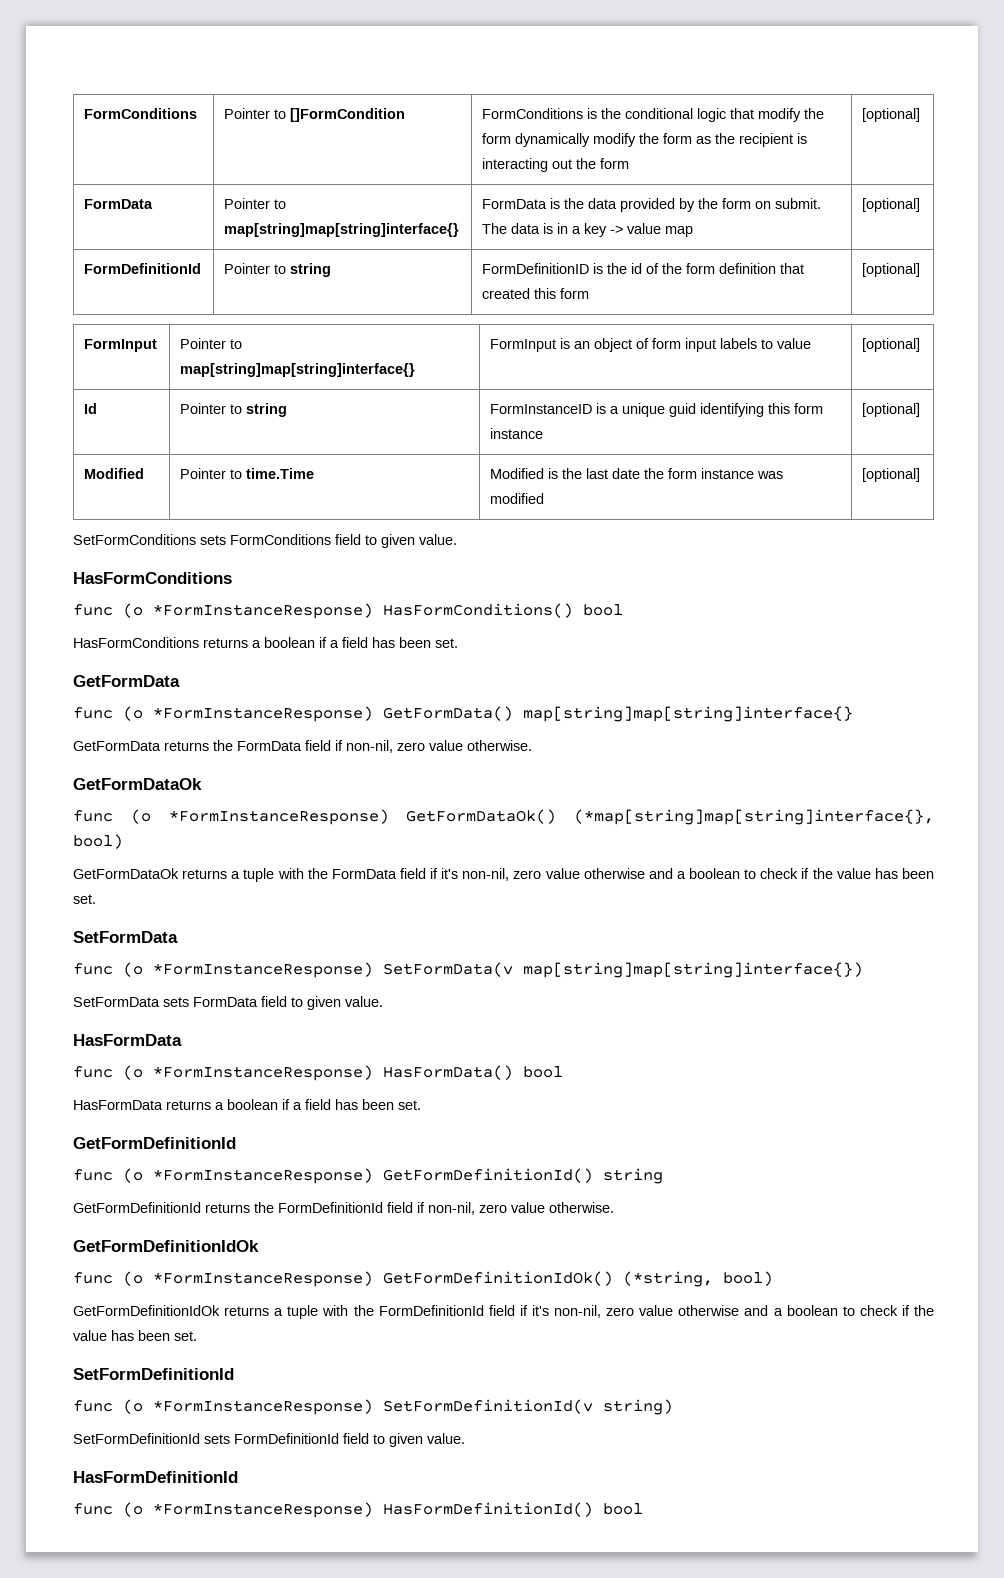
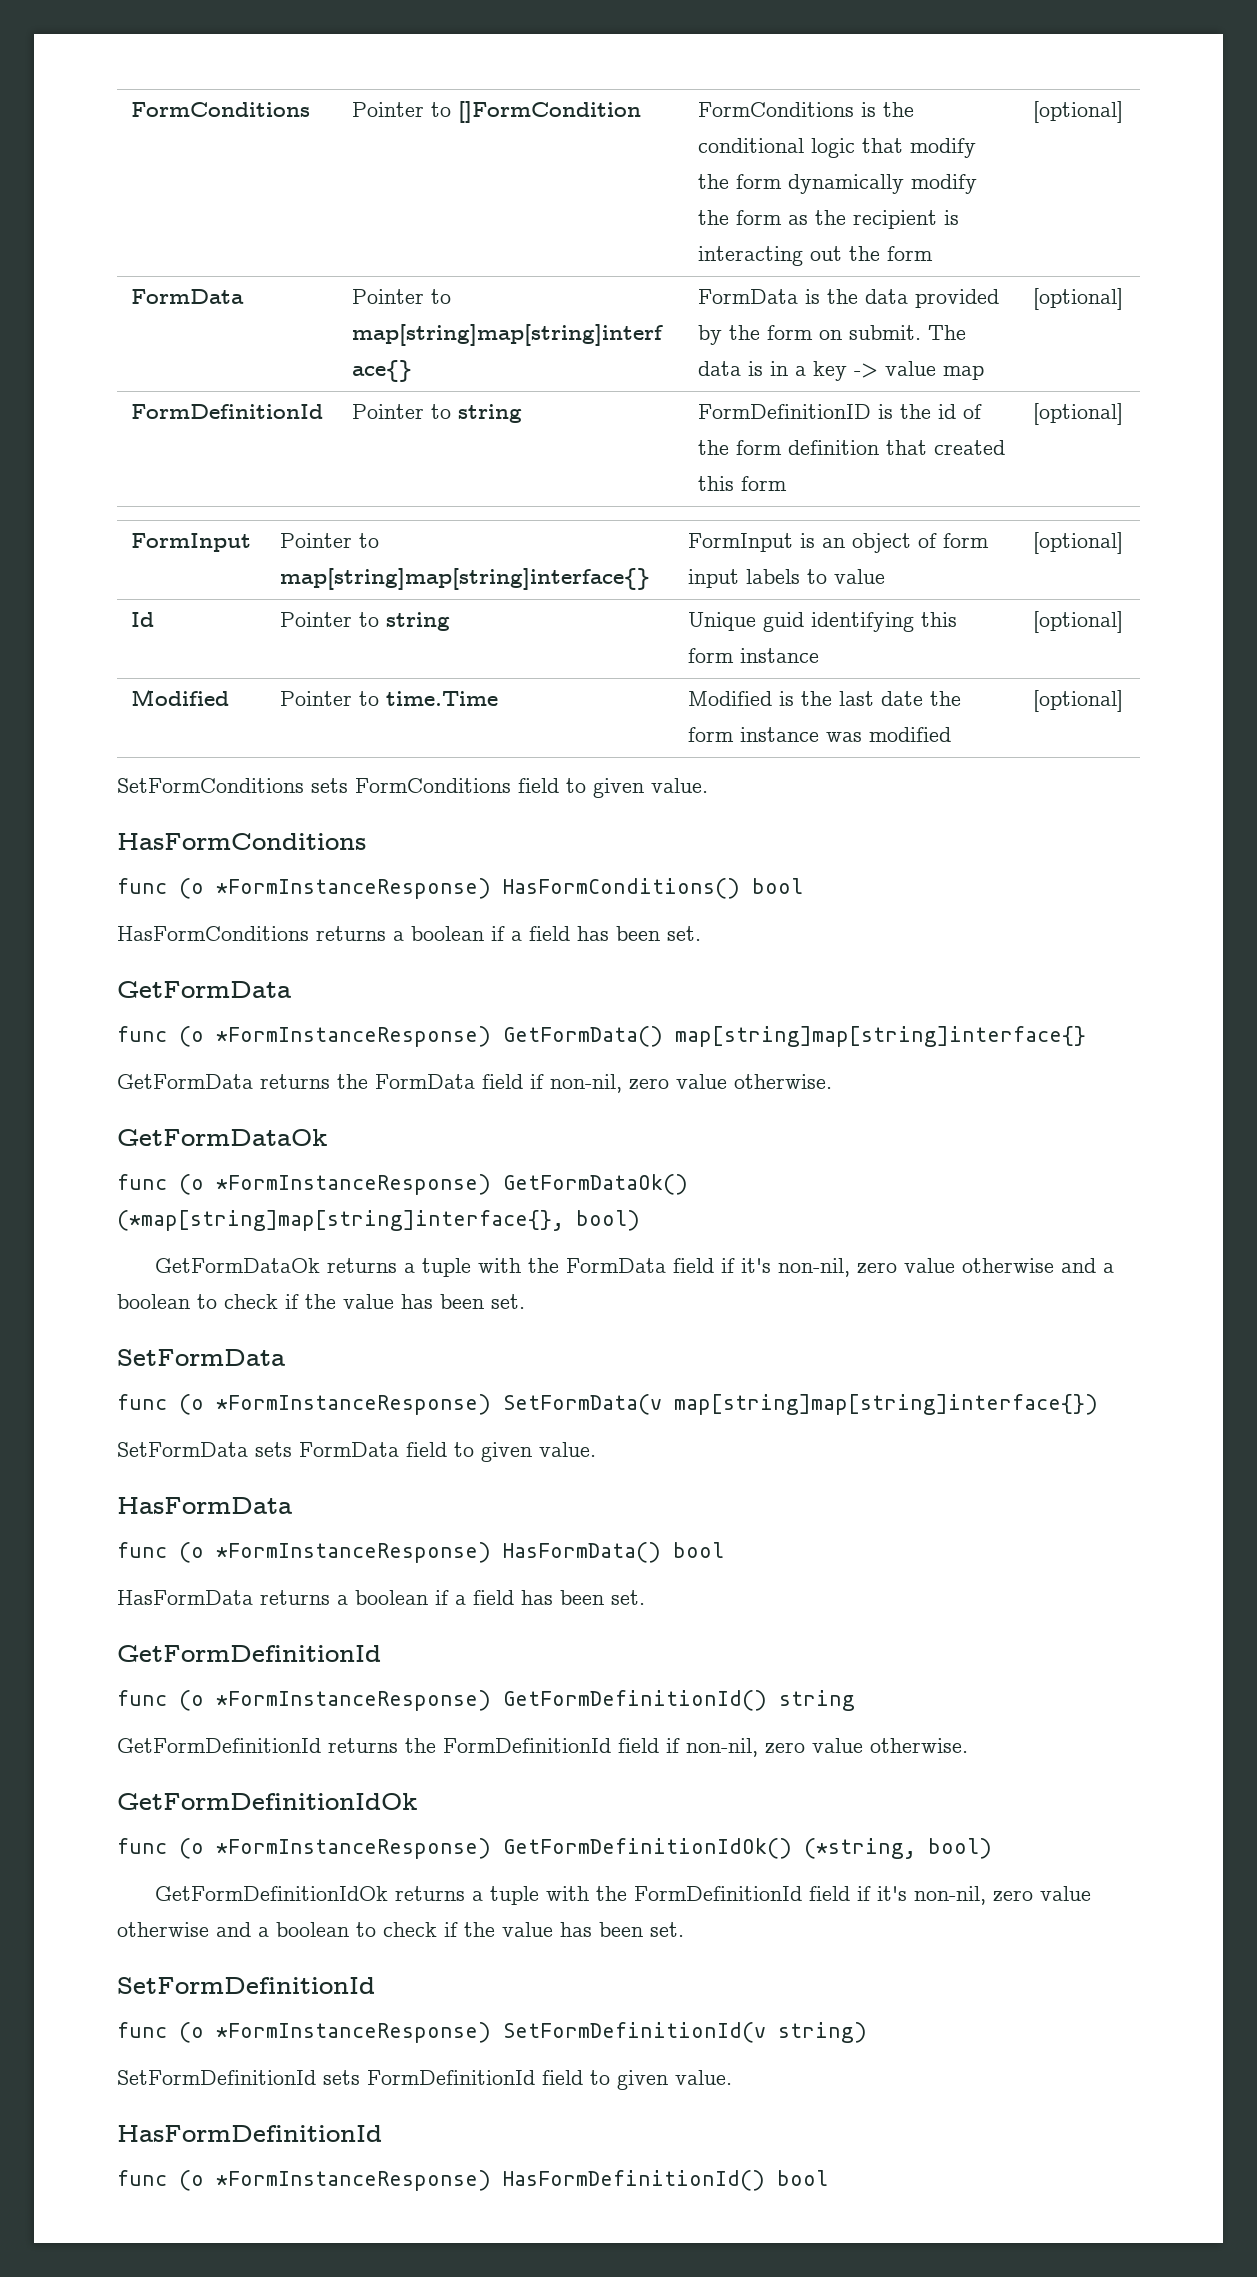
- Id | Pointer to string | FormInstanceID is a unique guid identifying this form instance | [optional]
+ Id | Pointer to string | Unique guid identifying this form instance | [optional]

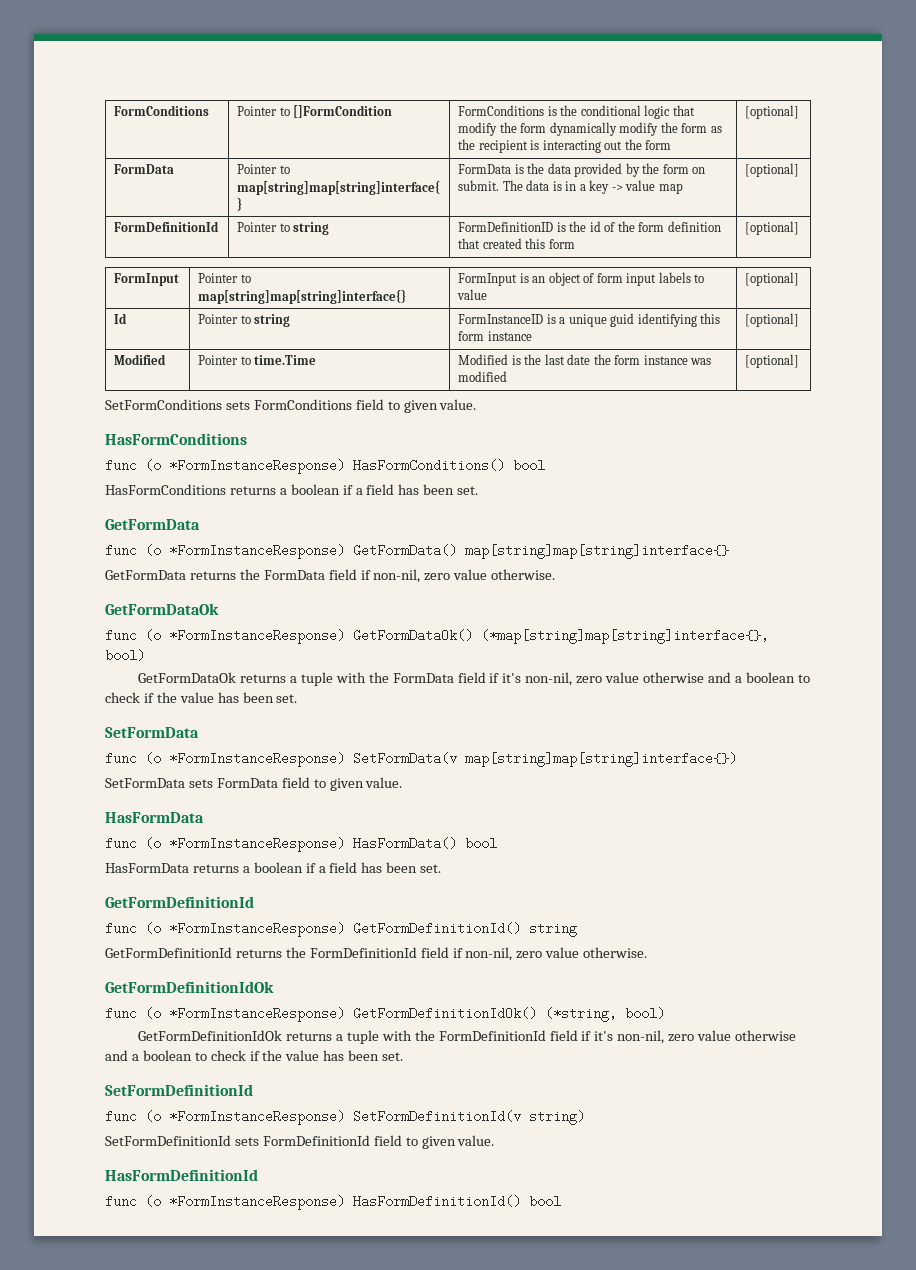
- Id | Pointer to string | Unique guid identifying this form instance | [optional]
+ Id | Pointer to string | FormInstanceID is a unique guid identifying this form instance | [optional]

